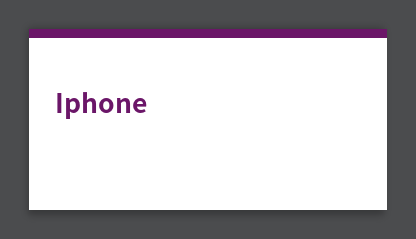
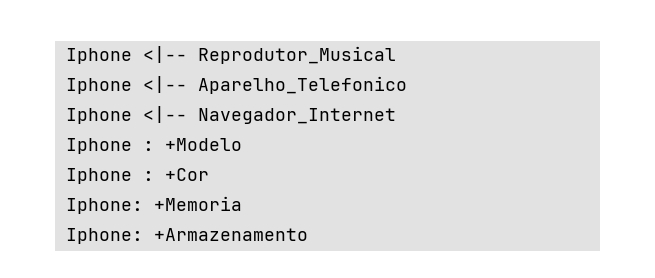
- Iphone
+ Iphone <|-- Reprodutor_Musical
+ Iphone <|-- Aparelho_Telefonico
+ Iphone <|-- Navegador_Internet
+ Iphone : +Modelo
+ Iphone : +Cor
+ Iphone: +Memoria
+ Iphone: +Armazenamento

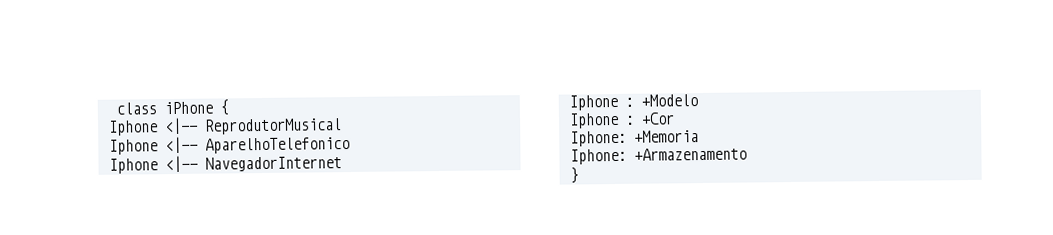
- Iphone <|-- Reprodutor_Musical
- Iphone <|-- Aparelho_Telefonico
- Iphone <|-- Navegador_Internet
+ class iPhone {
+ Iphone <|-- ReprodutorMusical
+ Iphone <|-- AparelhoTelefonico
+ Iphone <|-- NavegadorInternet
+ }

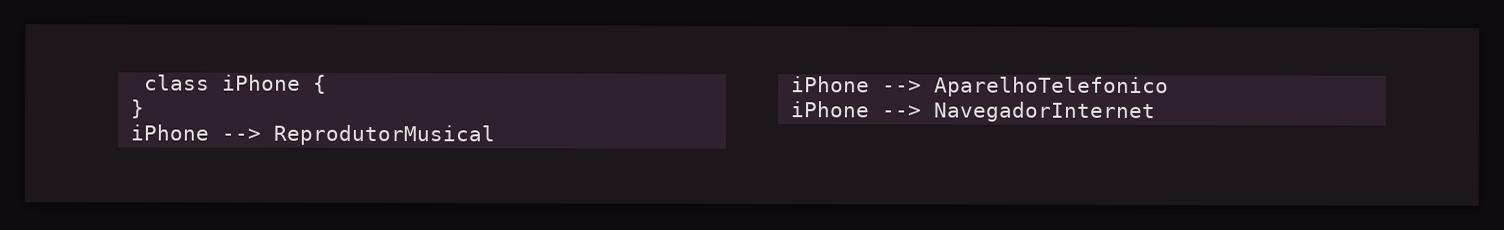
- Iphone <|-- ReprodutorMusical
+ }
+ iPhone --> ReprodutorMusical
- Iphone <|-- AparelhoTelefonico
+ iPhone --> AparelhoTelefonico
- Iphone <|-- NavegadorInternet
+ iPhone --> NavegadorInternet
- Iphone : +Modelo
- Iphone : +Cor
- Iphone: +Memoria
- Iphone: +Armazenamento
- }

